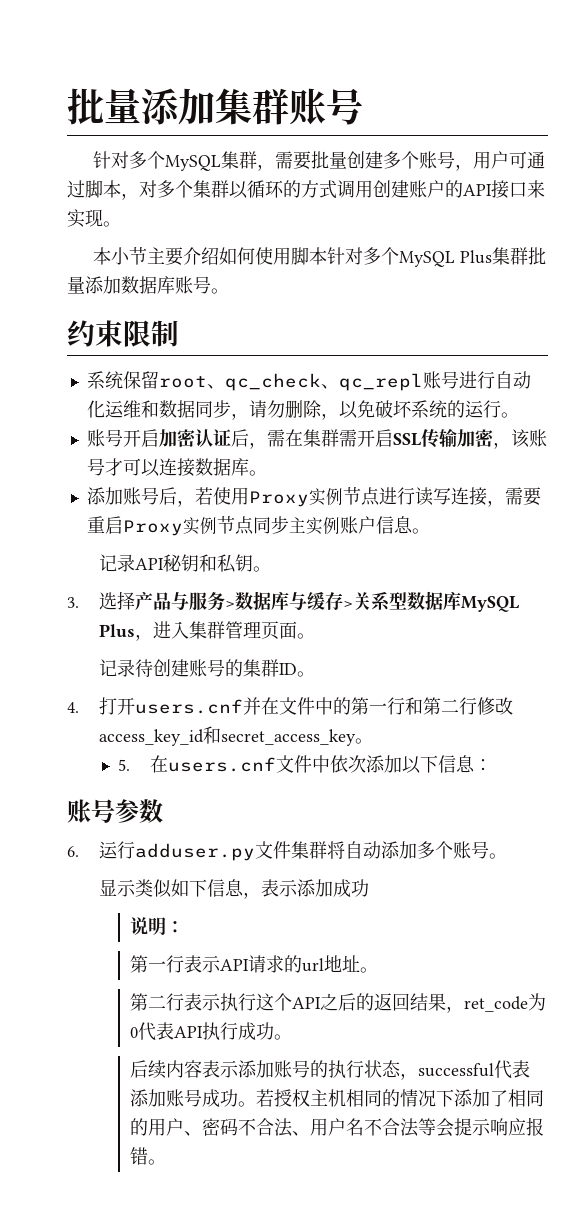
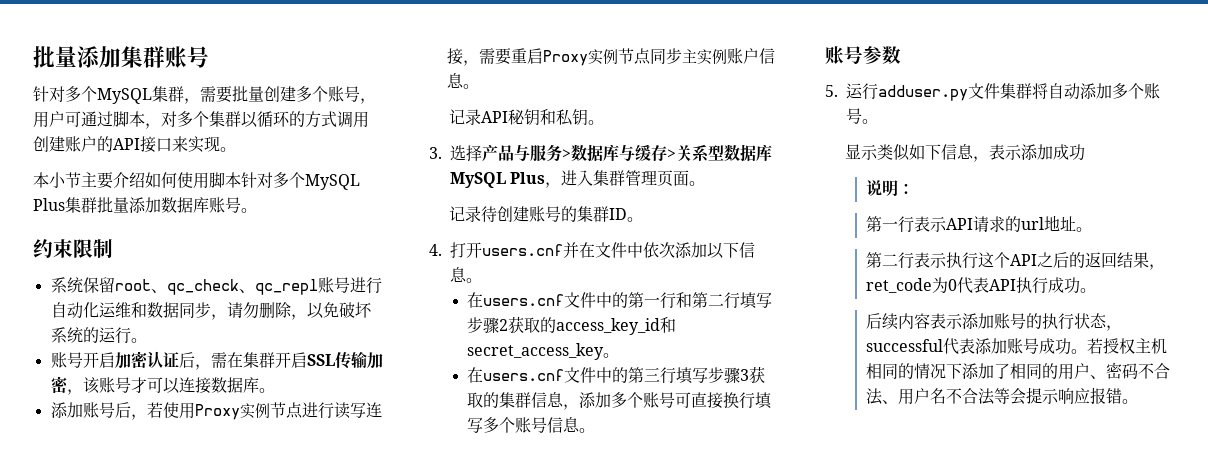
- 账号开启加密认证后，需在集群需开启SSL传输加密，该账号才可以连接数据库。
+ 账号开启加密认证后，需在集群开启SSL传输加密，该账号才可以连接数据库。
- 4.打开users.cnf并在文件中的第一行和第二行修改access_key_id和secret_access_key。
+ 4.打开users.cnf并在文件中依次添加以下信息。
+ 在users.cnf文件中的第一行和第二行填写步骤2获取的access_key_id和secret_access_key。
- 5.在users.cnf文件中依次添加以下信息：
+ 在users.cnf文件中的第三行填写步骤3获取的集群信息，添加多个账号可直接换行填写多个账号信息。
- 6.运行adduser.py文件集群将自动添加多个账号。
+ 5.运行adduser.py文件集群将自动添加多个账号。

